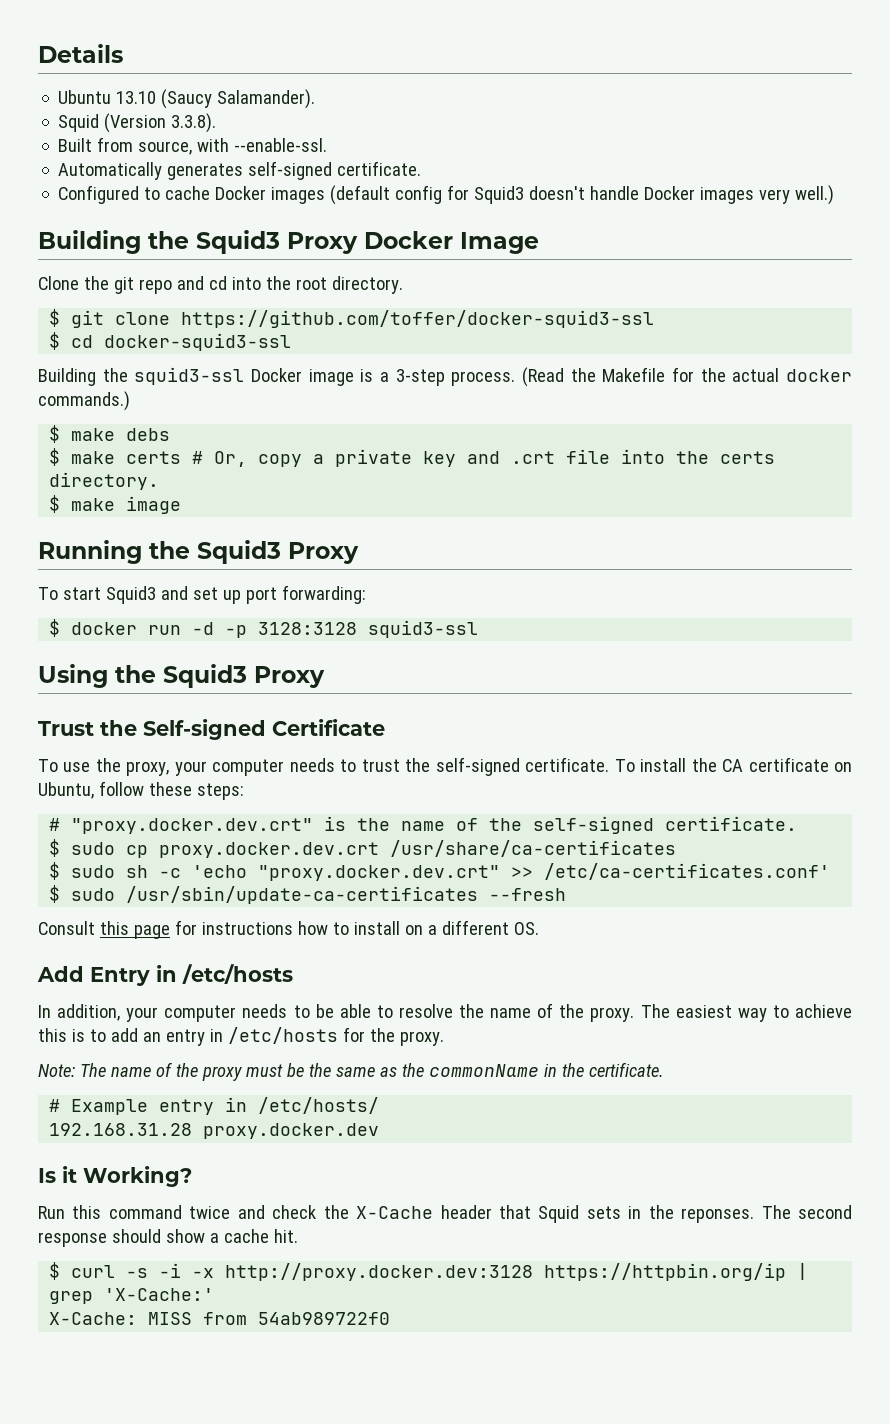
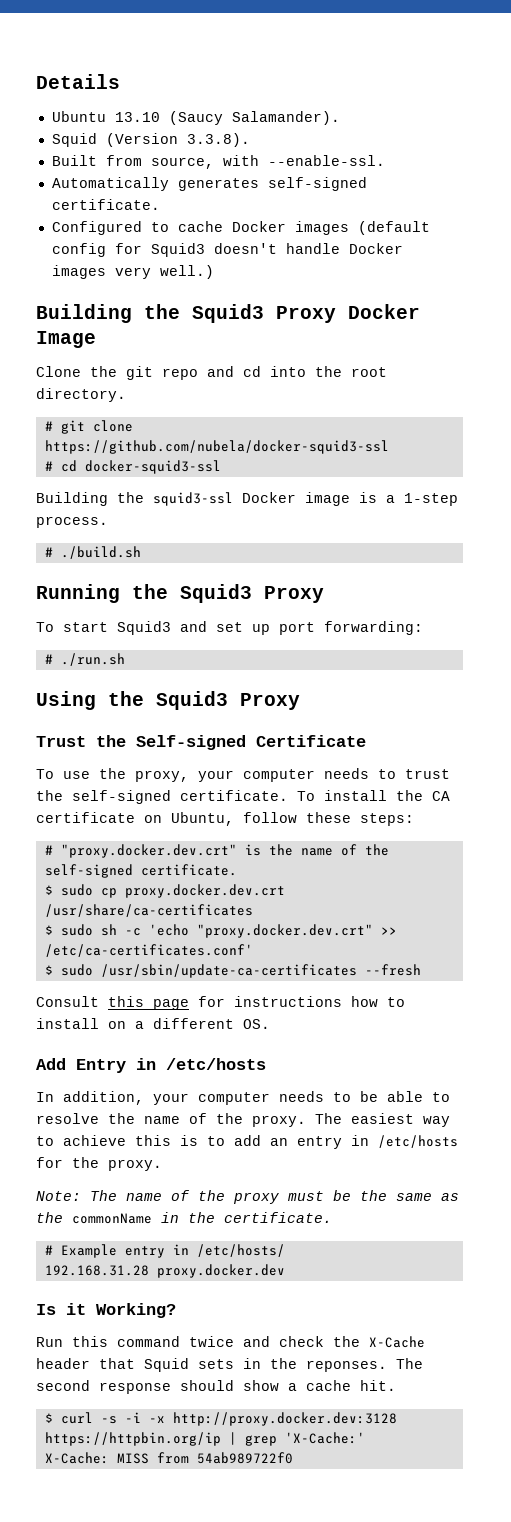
- $ git clone https://github.com/toffer/docker-squid3-ssl
- $ cd docker-squid3-ssl
+ # git clone https://github.com/nubela/docker-squid3-ssl
+ # cd docker-squid3-ssl
- Building the squid3-ssl Docker image is a 3-step process. (Read the Makefile for the actual docker commands.)
- $ make debs
- $ make certs # Or, copy a private key and .crt file into the certs directory.
- $ make image
+ Building the squid3-ssl Docker image is a 1-step process.
+ # ./build.sh
- $ docker run -d -p 3128:3128 squid3-ssl
+ # ./run.sh

